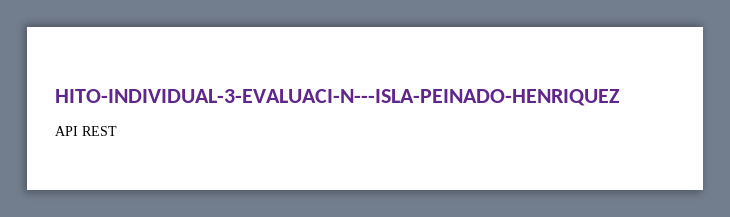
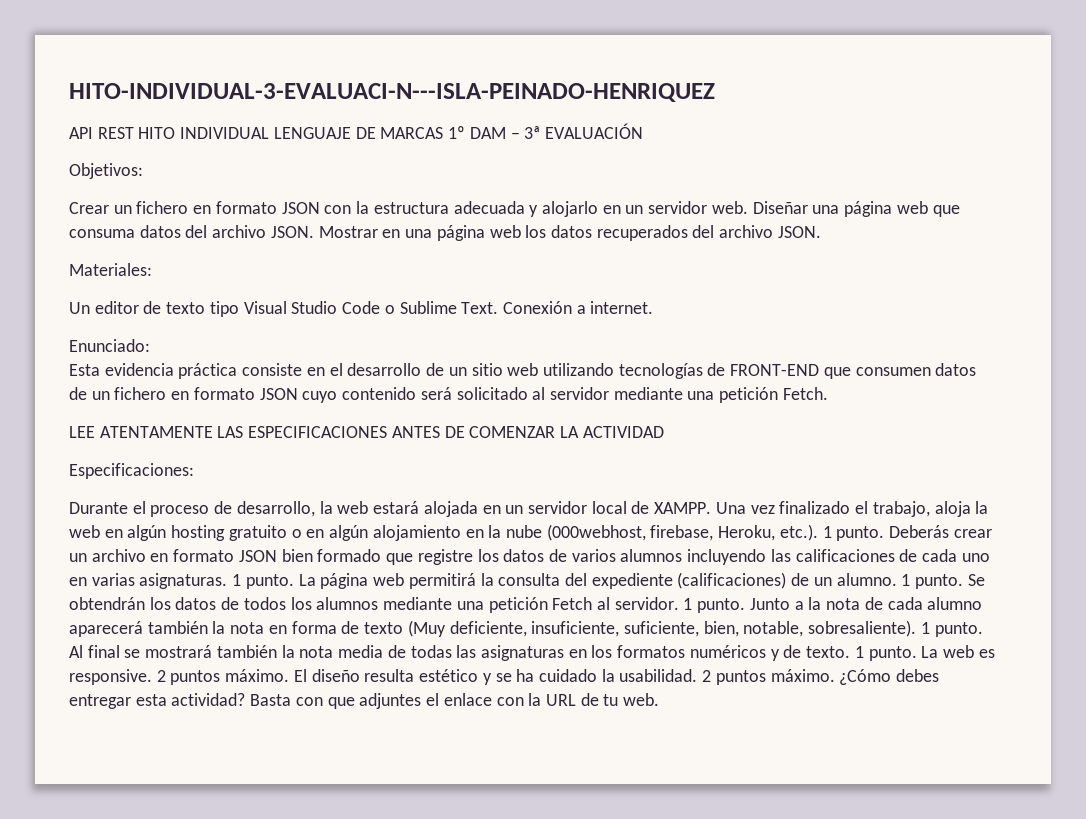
- API REST
+ API REST HITO INDIVIDUAL LENGUAJE DE MARCAS 1º DAM – 3ª EVALUACIÓN
+ Objetivos:
+ Crear un fichero en formato JSON con la estructura adecuada y alojarlo en un servidor web. Diseñar una página web que consuma datos del archivo JSON. Mostrar en una página web los datos recuperados del archivo JSON.
+ Materiales:
+ Un editor de texto tipo Visual Studio Code o Sublime Text. Conexión a internet.
+ Enunciado:
+ Esta evidencia práctica consiste en el desarrollo de un sitio web utilizando tecnologías de FRONT-END que consumen datos de un fichero en formato JSON cuyo contenido será solicitado al servidor mediante una petición Fetch.
+ LEE ATENTAMENTE LAS ESPECIFICACIONES ANTES DE COMENZAR LA ACTIVIDAD
+ Especificaciones:
+ Durante el proceso de desarrollo, la web estará alojada en un servidor local de XAMPP. Una vez finalizado el trabajo, aloja la web en algún hosting gratuito o en algún alojamiento en la nube (000webhost, firebase, Heroku, etc.). 1 punto. Deberás crear un archivo en formato JSON bien formado que registre los datos de varios alumnos incluyendo las calificaciones de cada uno en varias asignaturas. 1 punto. La página web permitirá la consulta del expediente (calificaciones) de un alumno. 1 punto. Se obtendrán los datos de todos los alumnos mediante una petición Fetch al servidor. 1 punto. Junto a la nota de cada alumno aparecerá también la nota en forma de texto (Muy deficiente, insuficiente, suficiente, bien, notable, sobresaliente). 1 punto. Al final se mostrará también la nota media de todas las asignaturas en los formatos numéricos y de texto. 1 punto. La web es responsive. 2 puntos máximo. El diseño resulta estético y se ha cuidado la usabilidad. 2 puntos máximo. ¿Cómo debes entregar esta actividad? Basta con que adjuntes el enlace con la URL de tu web.

